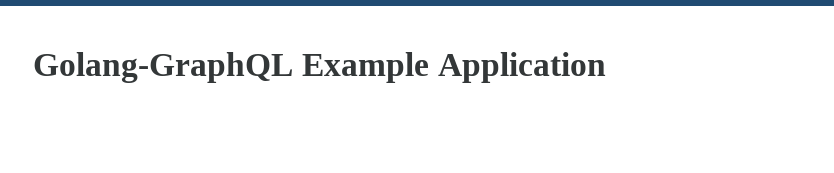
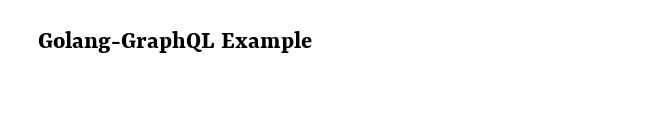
- Golang-GraphQL Example Application
+ Golang-GraphQL Example

